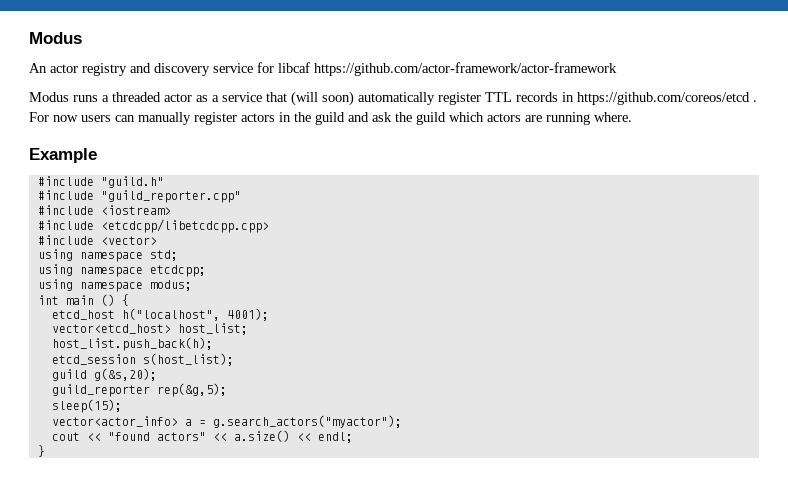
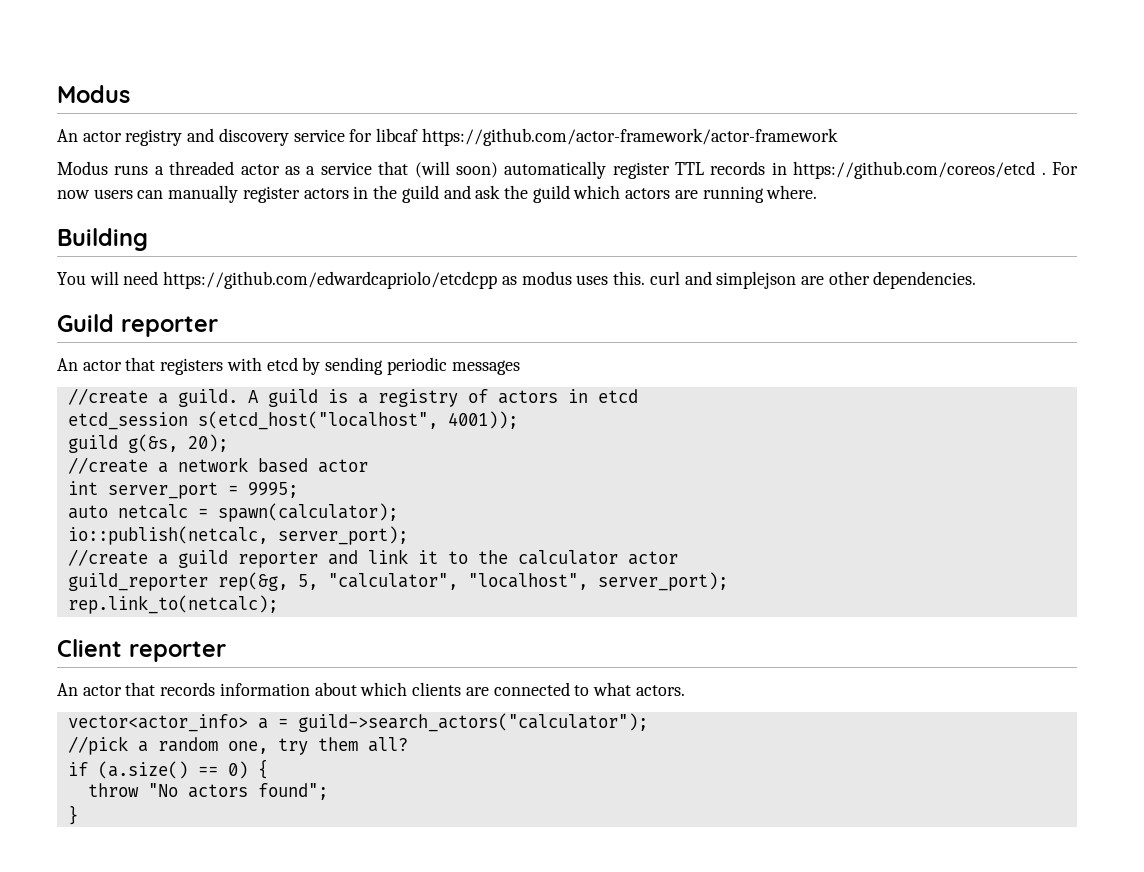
- Example
- #include "guild.h"
- #include "guild_reporter.cpp"
- #include <iostream>
- #include <etcdcpp/libetcdcpp.cpp>
- #include <vector>
- using namespace std;
- using namespace etcdcpp;
- using namespace modus;
- int main () {
- etcd_host h("localhost", 4001);
- vector<etcd_host> host_list;
- host_list.push_back(h);
- etcd_session s(host_list);
- guild g(&s,20);
- guild_reporter rep(&g,5);
- sleep(15);
- vector<actor_info> a = g.search_actors("myactor");
- cout << "found actors" << a.size() << endl;
+ Building
+ You will need https://github.com/edwardcapriolo/etcdcpp as modus uses this. curl and simplejson are other dependencies.
+ Guild reporter
+ An actor that registers with etcd by sending periodic messages
+ //create a guild. A guild is a registry of actors in etcd
+ etcd_session s(etcd_host("localhost", 4001));
+ guild g(&s, 20);
+ //create a network based actor
+ int server_port = 9995;
+ auto netcalc = spawn(calculator);
+ io::publish(netcalc, server_port);
+ //create a guild reporter and link it to the calculator actor
+ guild_reporter rep(&g, 5, "calculator", "localhost", server_port);
+ rep.link_to(netcalc);
+ Client reporter
+ An actor that records information about which clients are connected to what actors.
+ vector<actor_info> a = guild->search_actors("calculator");
+ //pick a random one, try them all?
+ if (a.size() == 0) {
+ throw "No actors found";

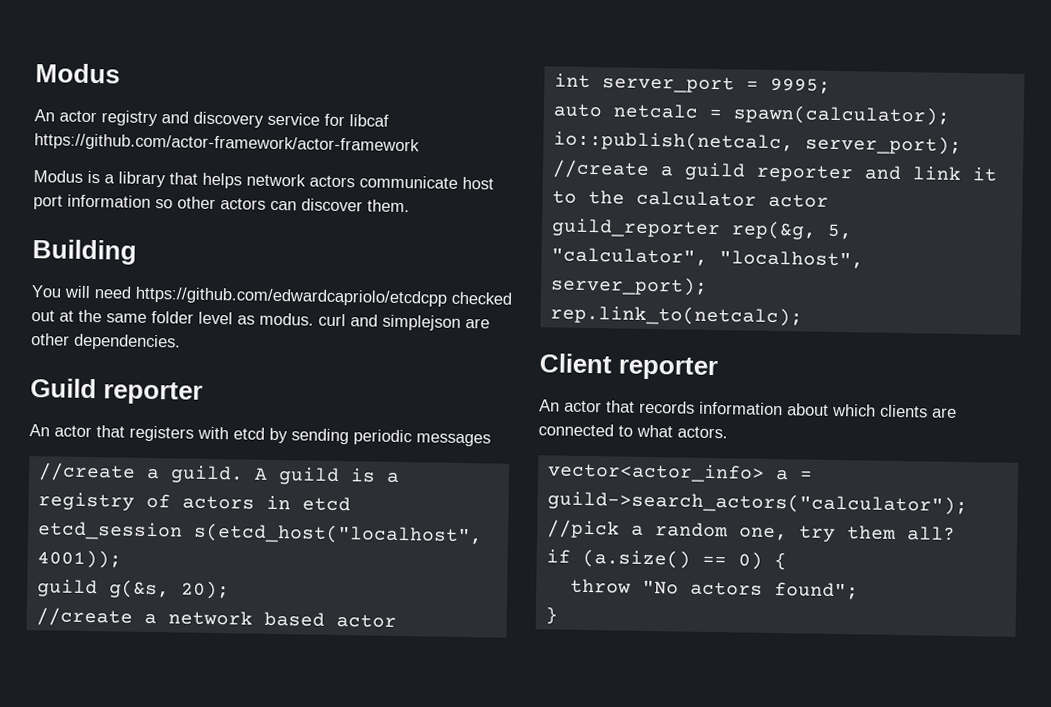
- Modus runs a threaded actor as a service that (will soon) automatically register TTL records in https://github.com/coreos/etcd . For now users can manually register actors in the guild and ask the guild which actors are running where.
+ Modus is a library that helps network actors communicate host port information so other actors can discover them.
- You will need https://github.com/edwardcapriolo/etcdcpp as modus uses this. curl and simplejson are other dependencies.
+ You will need https://github.com/edwardcapriolo/etcdcpp checked out at the same folder level as modus. curl and simplejson are other dependencies.

